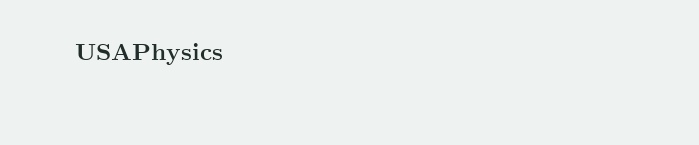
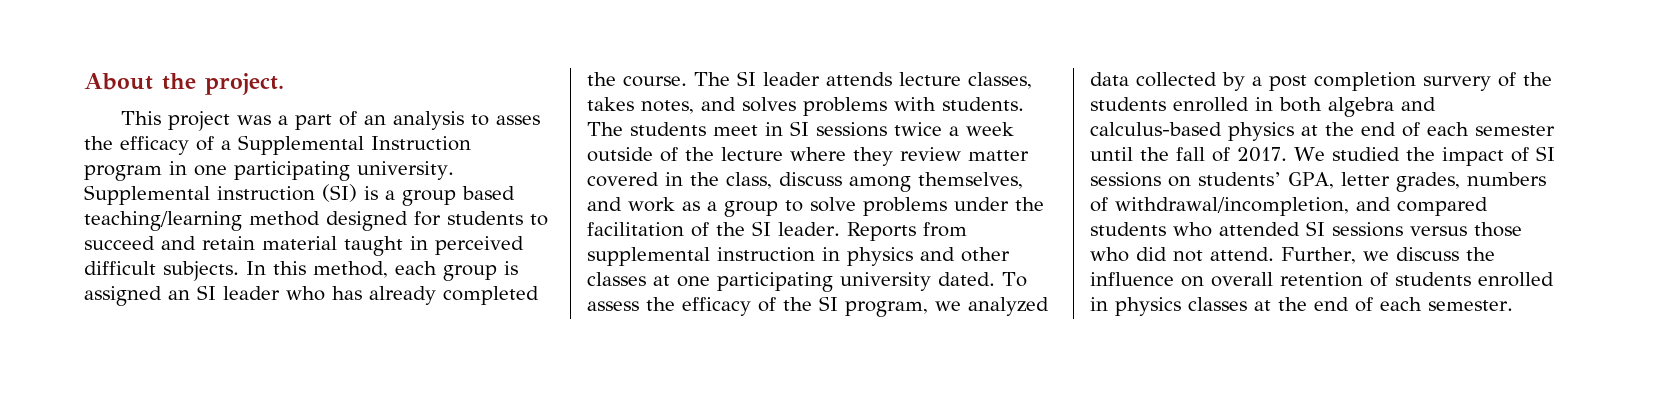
- USAPhysics
+ About the project.
+ This project was a part of an analysis to asses the efficacy of a Supplemental Instruction program in one participating university. Supplemental instruction (SI) is a group based teaching/learning method designed for students to succeed and retain material taught in perceived difficult subjects. In this method, each group is assigned an SI leader who has already completed the course. The SI leader attends lecture classes, takes notes, and solves problems with students. The students meet in SI sessions twice a week outside of the lecture where they review matter covered in the class, discuss among themselves, and work as a group to solve problems under the facilitation of the SI leader. Reports from supplemental instruction in physics and other classes at one participating university dated. To assess the efficacy of the SI program, we analyzed data collected by a post completion survery of the students enrolled in both algebra and calculus-based physics at the end of each semester until the fall of 2017. We studied the impact of SI sessions on students’ GPA, letter grades, numbers of withdrawal/incompletion, and compared students who attended SI sessions versus those who did not attend. Further, we discuss the influence on overall retention of students enrolled in physics classes at the end of each semester.

